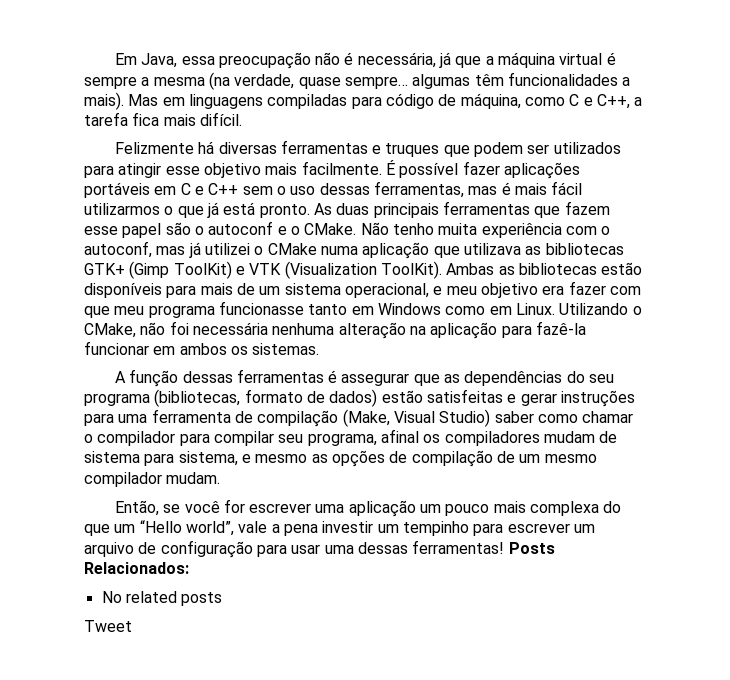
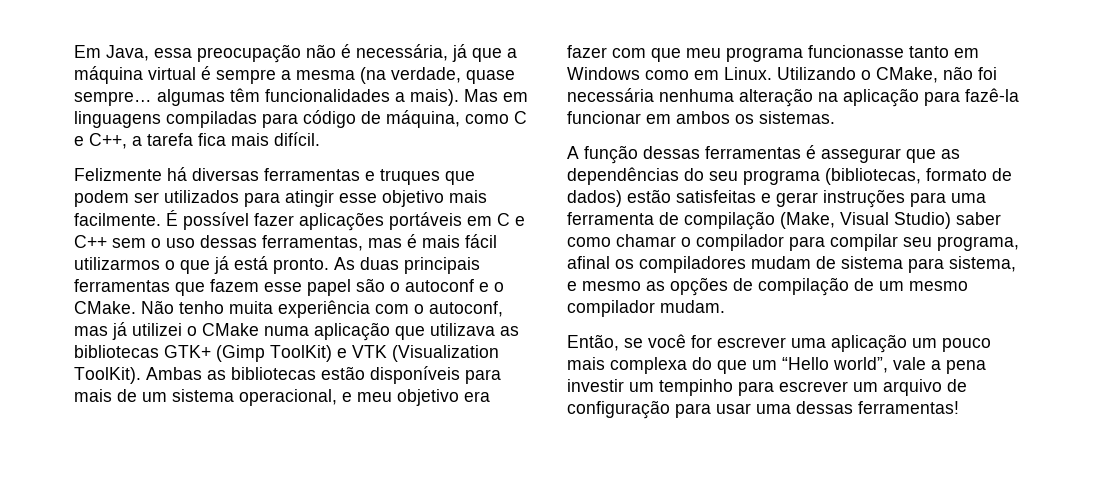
- Posts Relacionados:
- No related posts
- Tweet

